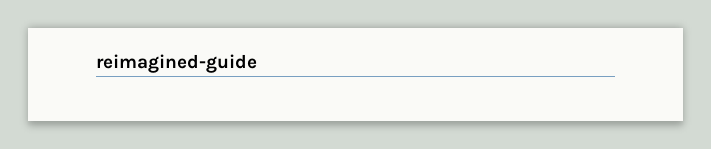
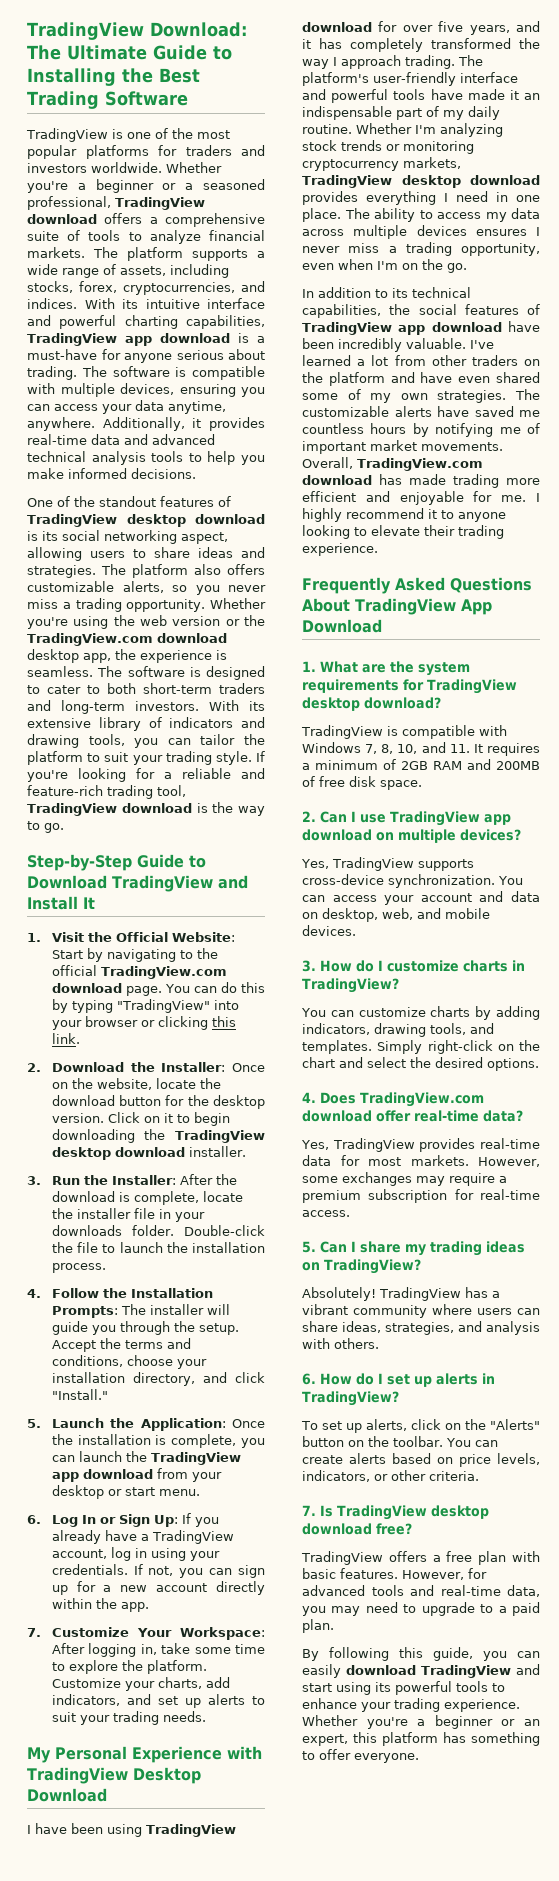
- reimagined-guide
+ TradingView Download: The Ultimate Guide to Installing the Best Trading Software
+ TradingView is one of the most popular platforms for traders and investors worldwide. Whether you're a beginner or a seasoned professional, TradingView download offers a comprehensive suite of tools to analyze financial markets. The platform supports a wide range of assets, including stocks, forex, cryptocurrencies, and indices. With its intuitive interface and powerful charting capabilities, TradingView app download is a must-have for anyone serious about trading. The software is compatible with multiple devices, ensuring you can access your data anytime, anywhere. Additionally, it provides real-time data and advanced technical analysis tools to help you make informed decisions.
+ One of the standout features of TradingView desktop download is its social networking aspect, allowing users to share ideas and strategies. The platform also offers customizable alerts, so you never miss a trading opportunity. Whether you're using the web version or the TradingView.com download desktop app, the experience is seamless. The software is designed to cater to both short-term traders and long-term investors. With its extensive library of indicators and drawing tools, you can tailor the platform to suit your trading style. If you're looking for a reliable and feature-rich trading tool, TradingView download is the way to go.
+ Step-by-Step Guide to Download TradingView and Install It
+ 1. Visit the Official Website: Start by navigating to the official TradingView.com download page. You can do this by typing "TradingView" into your browser or clicking this link.
+ 2. Download the Installer: Once on the website, locate the download button for the desktop version. Click on it to begin downloading the TradingView desktop download installer.
+ 3. Run the Installer: After the download is complete, locate the installer file in your downloads folder. Double-click the file to launch the installation process.
+ 4. Follow the Installation Prompts: The installer will guide you through the setup. Accept the terms and conditions, choose your installation directory, and click "Install."
+ 5. Launch the Application: Once the installation is complete, you can launch the TradingView app download from your desktop or start menu.
+ 6. Log In or Sign Up: If you already have a TradingView account, log in using your credentials. If not, you can sign up for a new account directly within the app.
+ 7. Customize Your Workspace: After logging in, take some time to explore the platform. Customize your charts, add indicators, and set up alerts to suit your trading needs.
+ My Personal Experience with TradingView Desktop Download
+ I have been using TradingView download for over five years, and it has completely transformed the way I approach trading. The platform's user-friendly interface and powerful tools have made it an indispensable part of my daily routine. Whether I'm analyzing stock trends or monitoring cryptocurrency markets, TradingView desktop download provides everything I need in one place. The ability to access my data across multiple devices ensures I never miss a trading opportunity, even when I'm on the go.
+ In addition to its technical capabilities, the social features of TradingView app download have been incredibly valuable. I've learned a lot from other traders on the platform and have even shared some of my own strategies. The customizable alerts have saved me countless hours by notifying me of important market movements. Overall, TradingView.com download has made trading more efficient and enjoyable for me. I highly recommend it to anyone looking to elevate their trading experience.
+ Frequently Asked Questions About TradingView App Download
+ 1. What are the system requirements for TradingView desktop download?
+ TradingView is compatible with Windows 7, 8, 10, and 11. It requires a minimum of 2GB RAM and 200MB of free disk space.
+ 2. Can I use TradingView app download on multiple devices?
+ Yes, TradingView supports cross-device synchronization. You can access your account and data on desktop, web, and mobile devices.
+ 3. How do I customize charts in TradingView?
+ You can customize charts by adding indicators, drawing tools, and templates. Simply right-click on the chart and select the desired options.
+ 4. Does TradingView.com download offer real-time data?
+ Yes, TradingView provides real-time data for most markets. However, some exchanges may require a premium subscription for real-time access.
+ 5. Can I share my trading ideas on TradingView?
+ Absolutely! TradingView has a vibrant community where users can share ideas, strategies, and analysis with others.
+ 6. How do I set up alerts in TradingView?
+ To set up alerts, click on the "Alerts" button on the toolbar. You can create alerts based on price levels, indicators, or other criteria.
+ 7. Is TradingView desktop download free?
+ TradingView offers a free plan with basic features. However, for advanced tools and real-time data, you may need to upgrade to a paid plan.
+ By following this guide, you can easily download TradingView and start using its powerful tools to enhance your trading experience. Whether you're a beginner or an expert, this platform has something to offer everyone.

